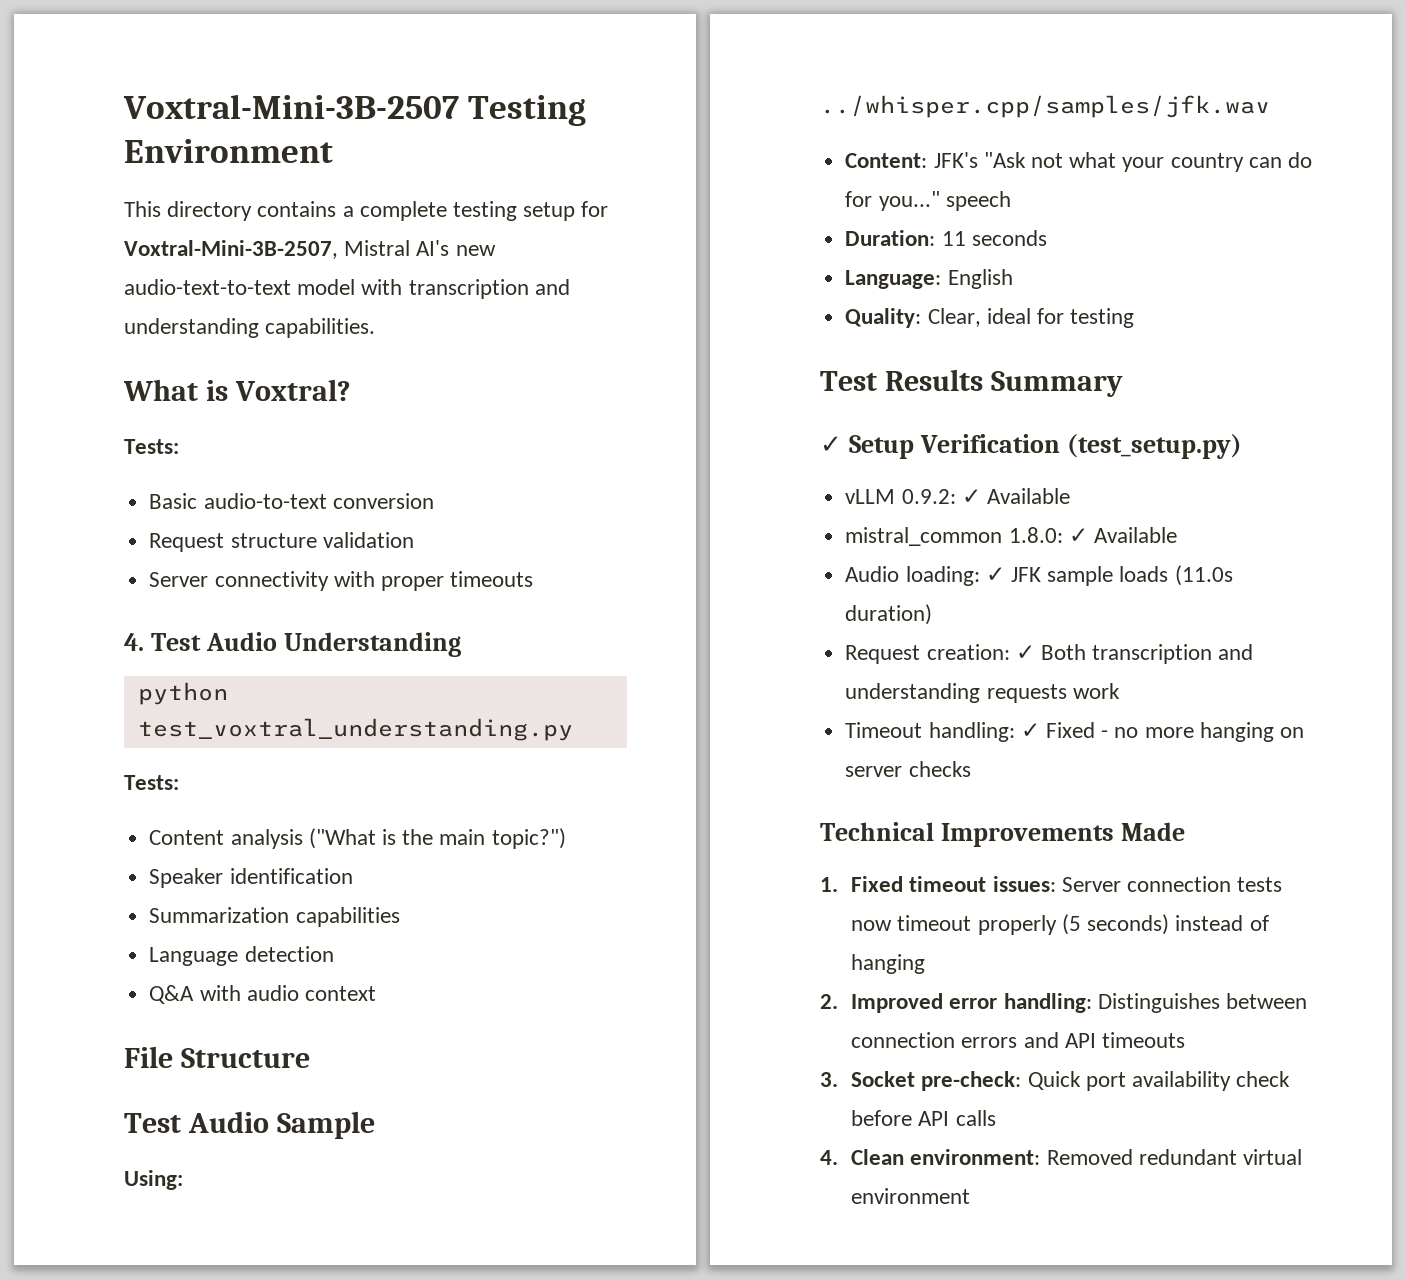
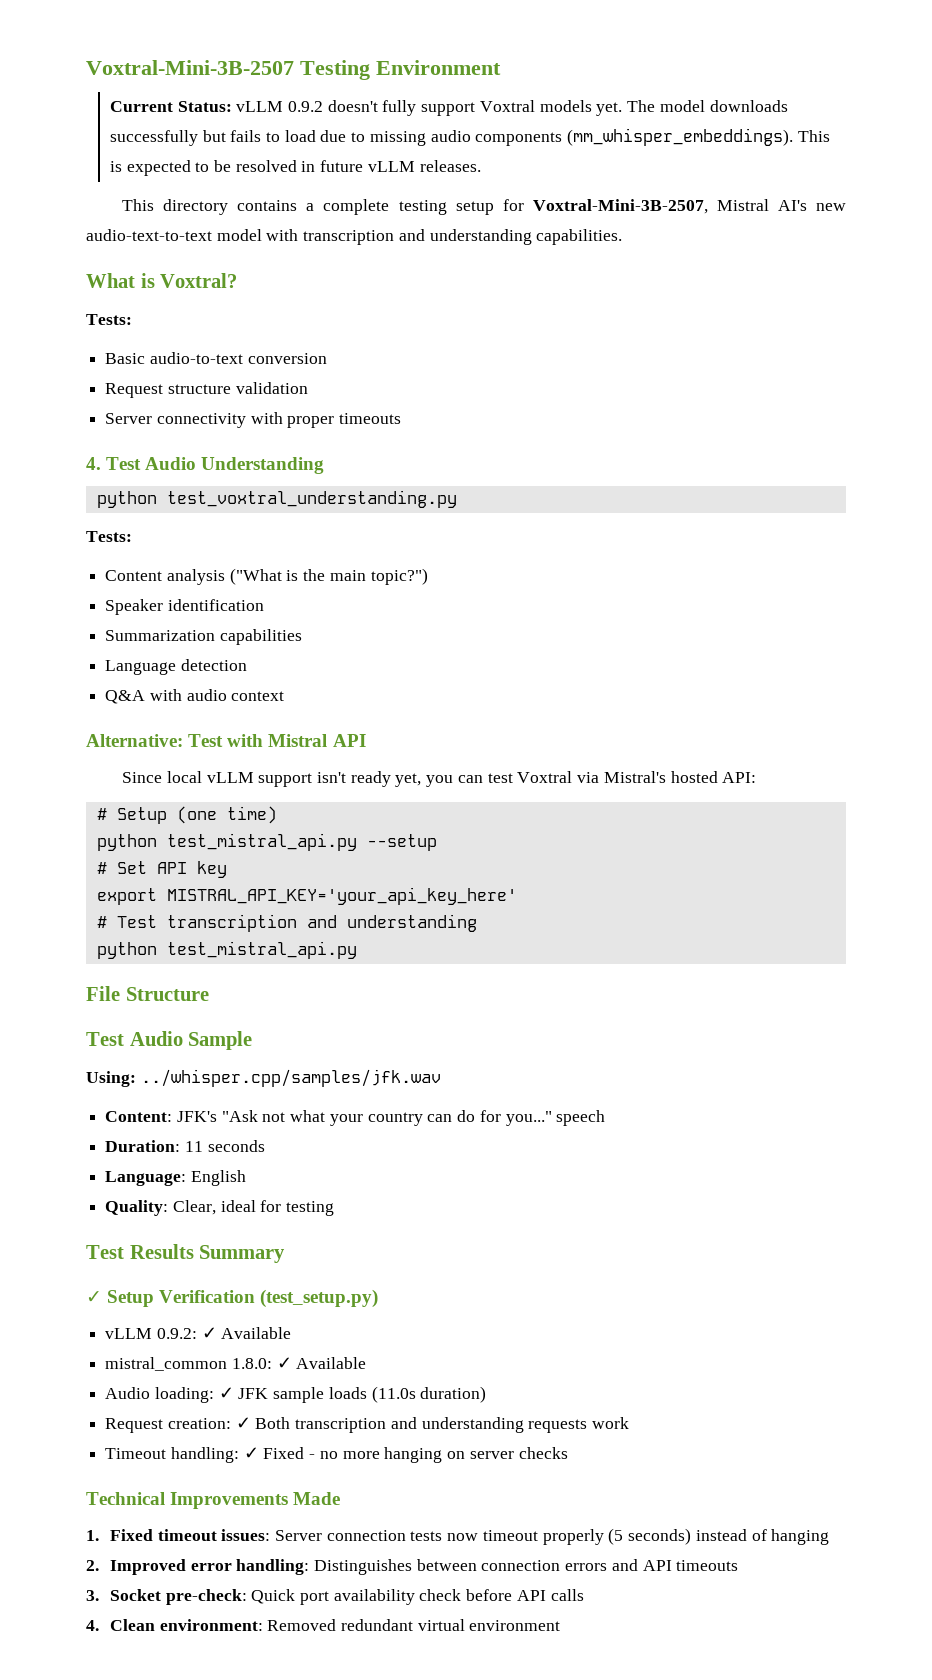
+ Current Status: vLLM 0.9.2 doesn't fully support Voxtral models yet. The model downloads successfully but fails to load due to missing audio components (mm_whisper_embeddings). This is expected to be resolved in future vLLM releases.
+ Alternative: Test with Mistral API
+ Since local vLLM support isn't ready yet, you can test Voxtral via Mistral's hosted API:
+ # Setup (one time)
+ python test_mistral_api.py --setup
+ # Set API key
+ export MISTRAL_API_KEY='your_api_key_here'
+ # Test transcription and understanding
+ python test_mistral_api.py

